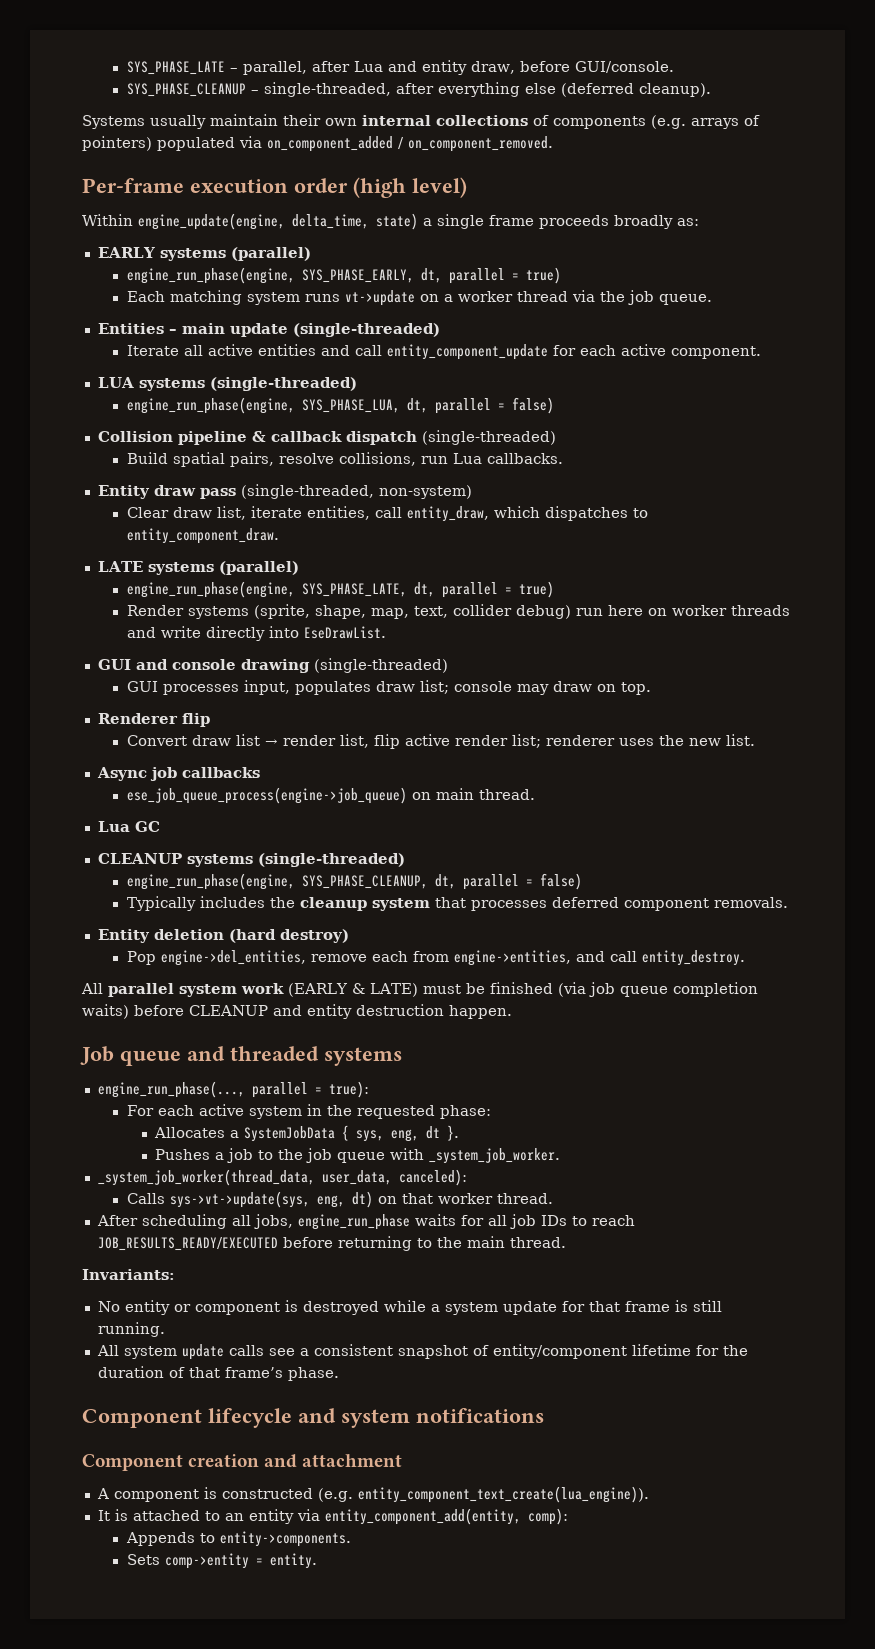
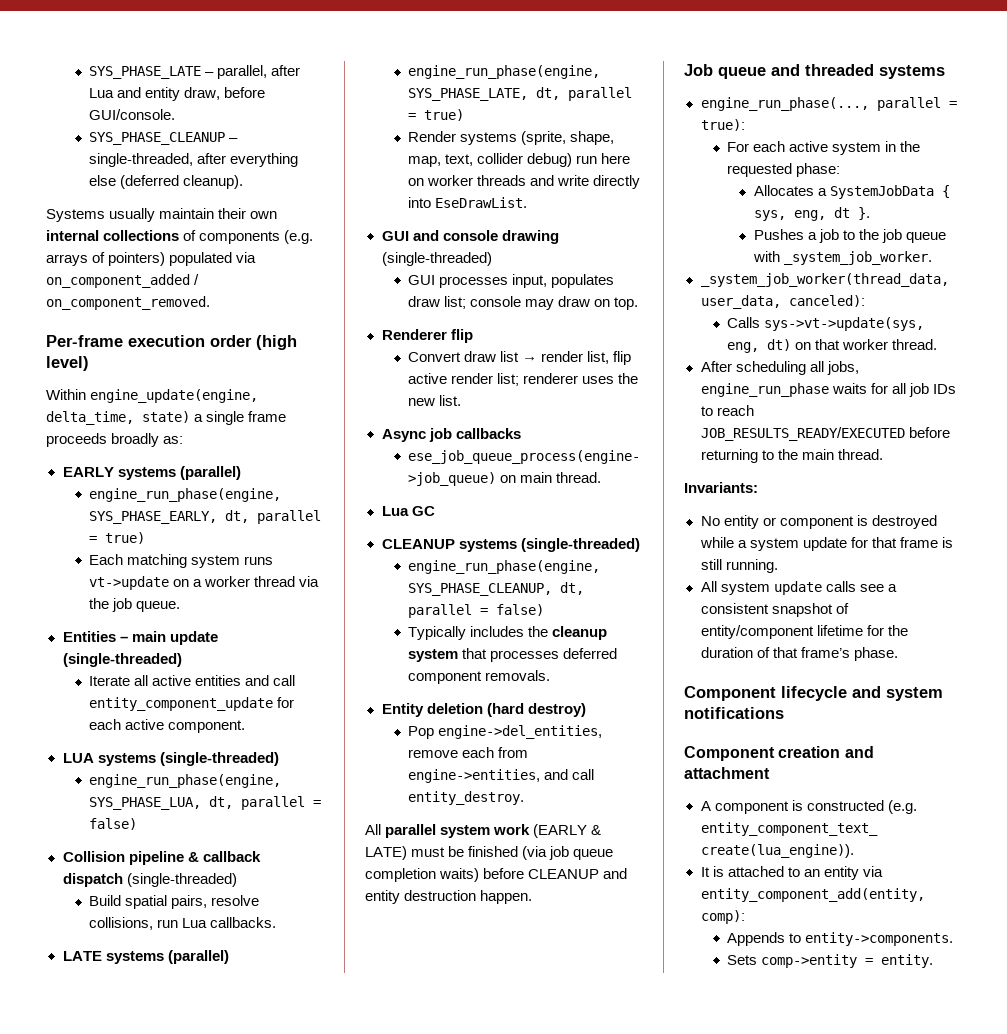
- Entity draw pass (single-threaded, non-system)
- Clear draw list, iterate entities, call entity_draw, which dispatches to entity_component_draw.

